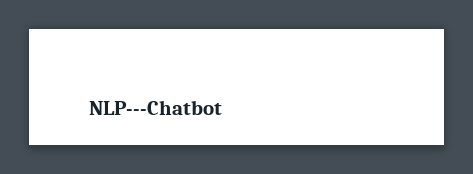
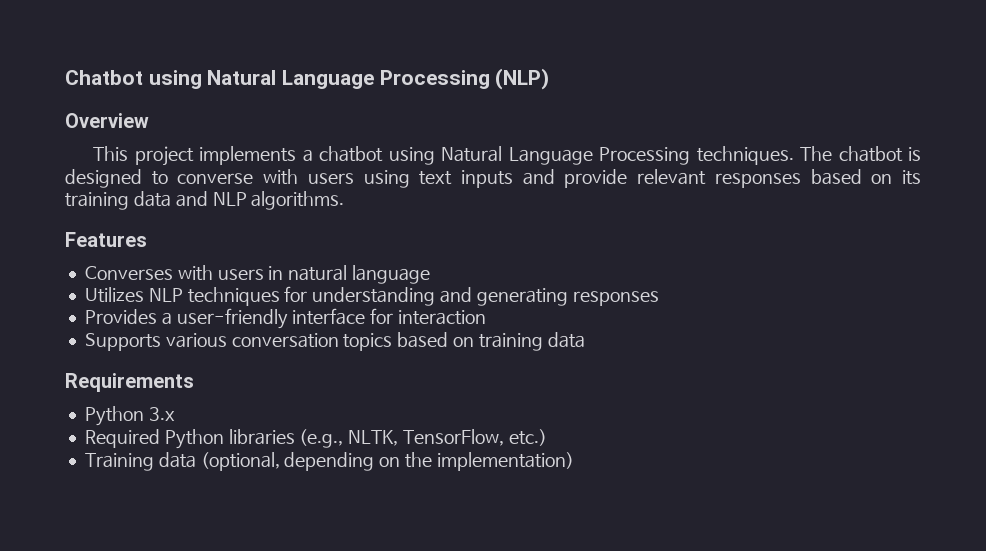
- NLP---Chatbot
+ Chatbot using Natural Language Processing (NLP)
+ Overview
+ This project implements a chatbot using Natural Language Processing techniques. The chatbot is designed to converse with users using text inputs and provide relevant responses based on its training data and NLP algorithms.
+ Features
+ Converses with users in natural language
+ Utilizes NLP techniques for understanding and generating responses
+ Provides a user-friendly interface for interaction
+ Supports various conversation topics based on training data
+ Requirements
+ Python 3.x
+ Required Python libraries (e.g., NLTK, TensorFlow, etc.)
+ Training data (optional, depending on the implementation)

